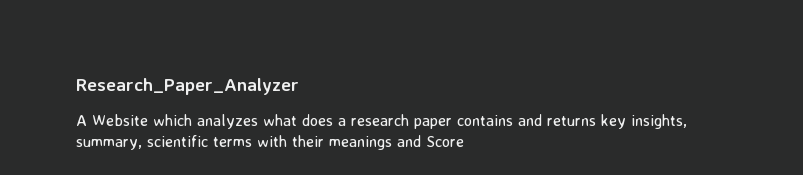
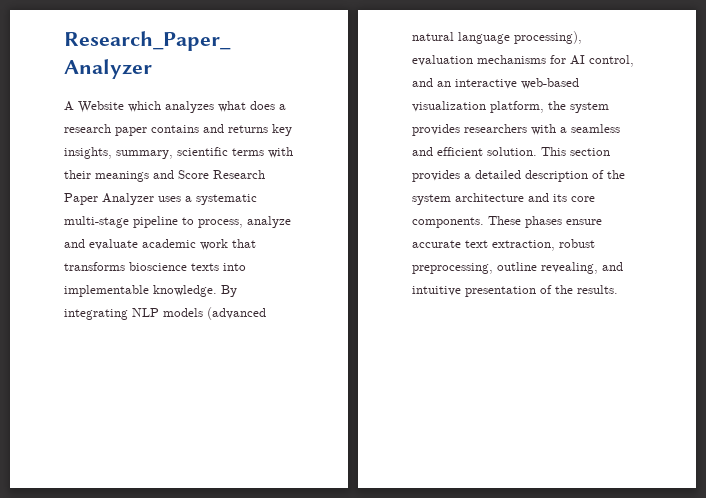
- A Website which analyzes what does a research paper contains and returns key insights, summary, scientific terms with their meanings and Score
+ A Website which analyzes what does a research paper contains and returns key insights, summary, scientific terms with their meanings and Score Research Paper Analyzer uses a systematic multi-stage pipeline to process, analyze and evaluate academic work that transforms bioscience texts into implementable knowledge. By integrating NLP models (advanced natural language processing), evaluation mechanisms for AI control, and an interactive web-based visualization platform, the system provides researchers with a seamless and efficient solution. This section provides a detailed description of the system architecture and its core components. These phases ensure accurate text extraction, robust preprocessing, outline revealing, and intuitive presentation of the results.

